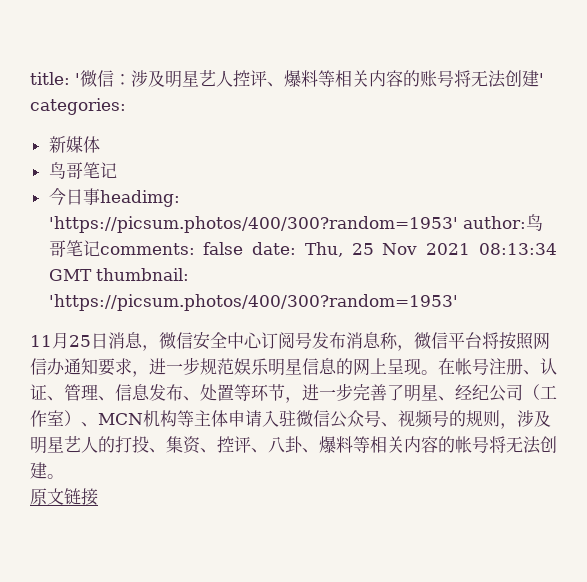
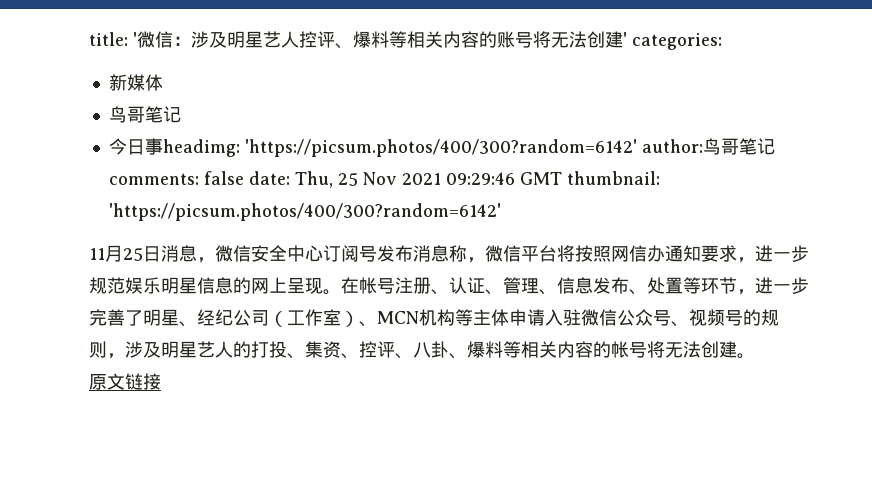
- 今日事headimg: 'https://picsum.photos/400/300?random=1953' author:鸟哥笔记comments: false date: Thu, 25 Nov 2021 08:13:34 GMT thumbnail: 'https://picsum.photos/400/300?random=1953'
+ 今日事headimg: 'https://picsum.photos/400/300?random=6142' author:鸟哥笔记comments: false date: Thu, 25 Nov 2021 09:29:46 GMT thumbnail: 'https://picsum.photos/400/300?random=6142'

